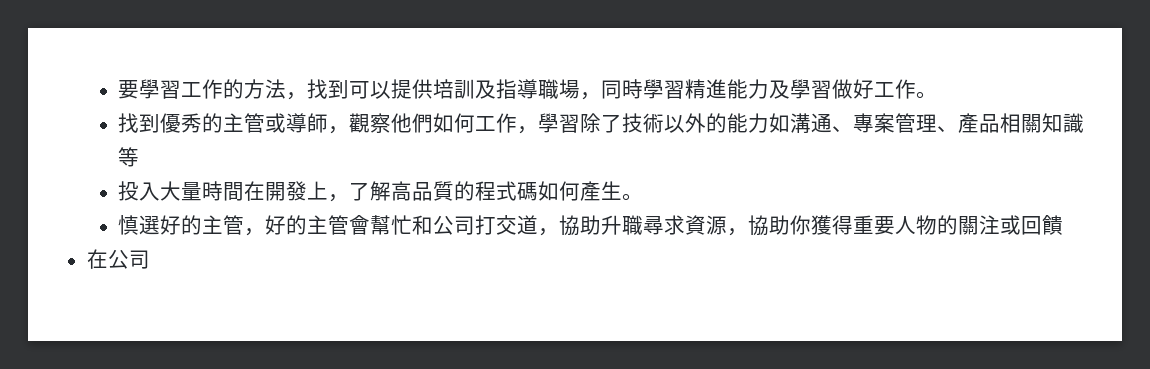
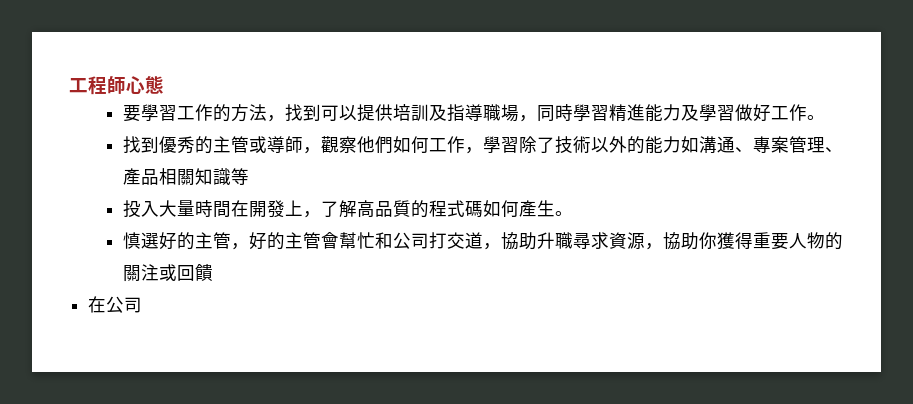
+ 工程師心態

